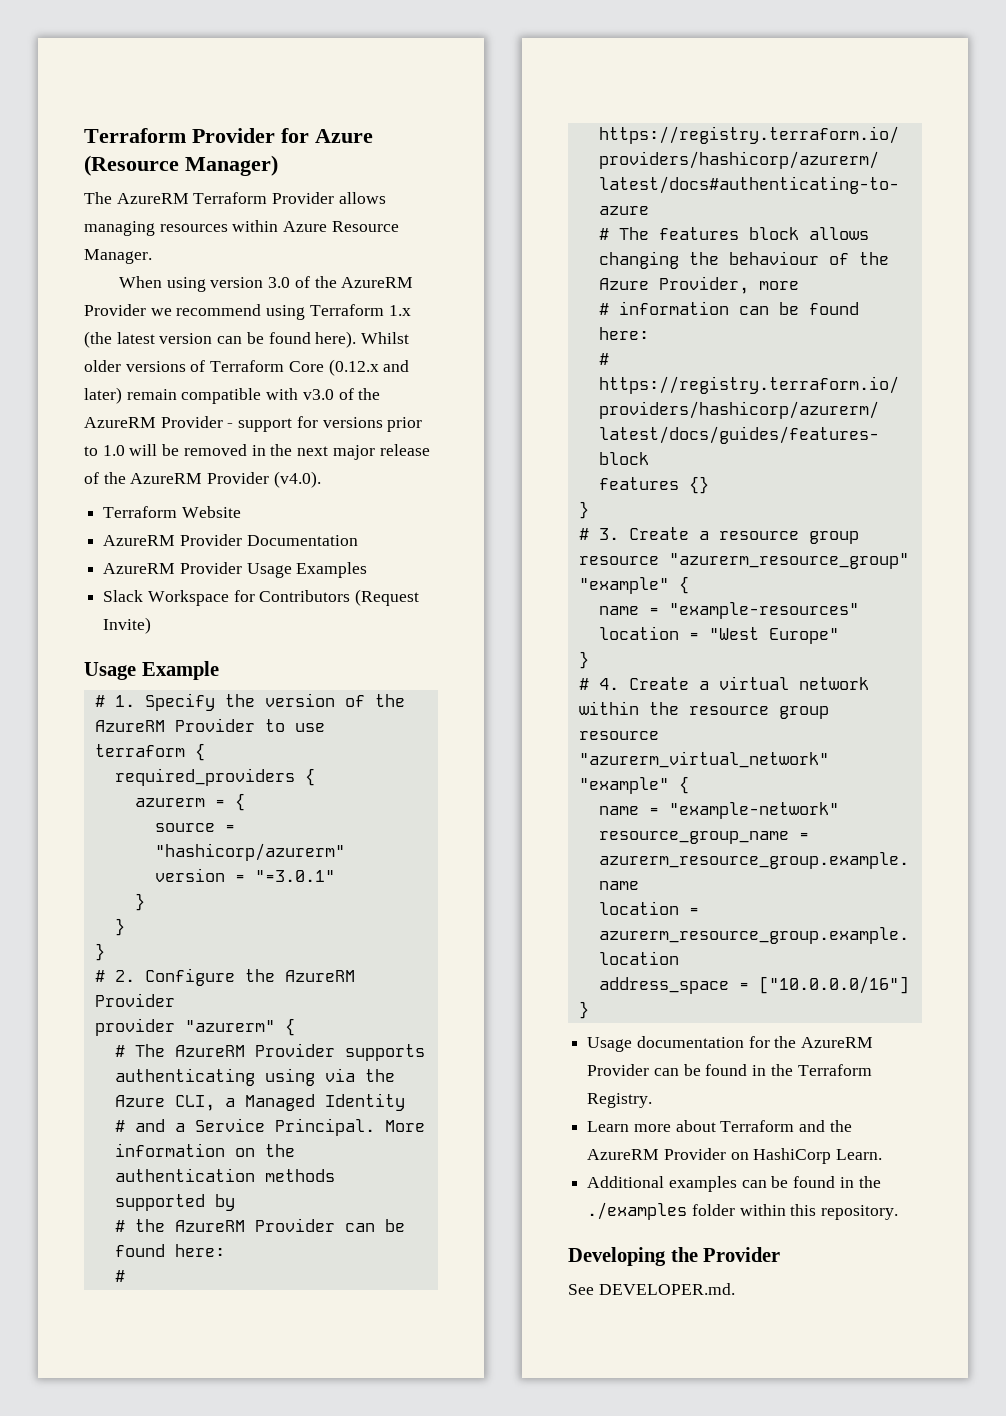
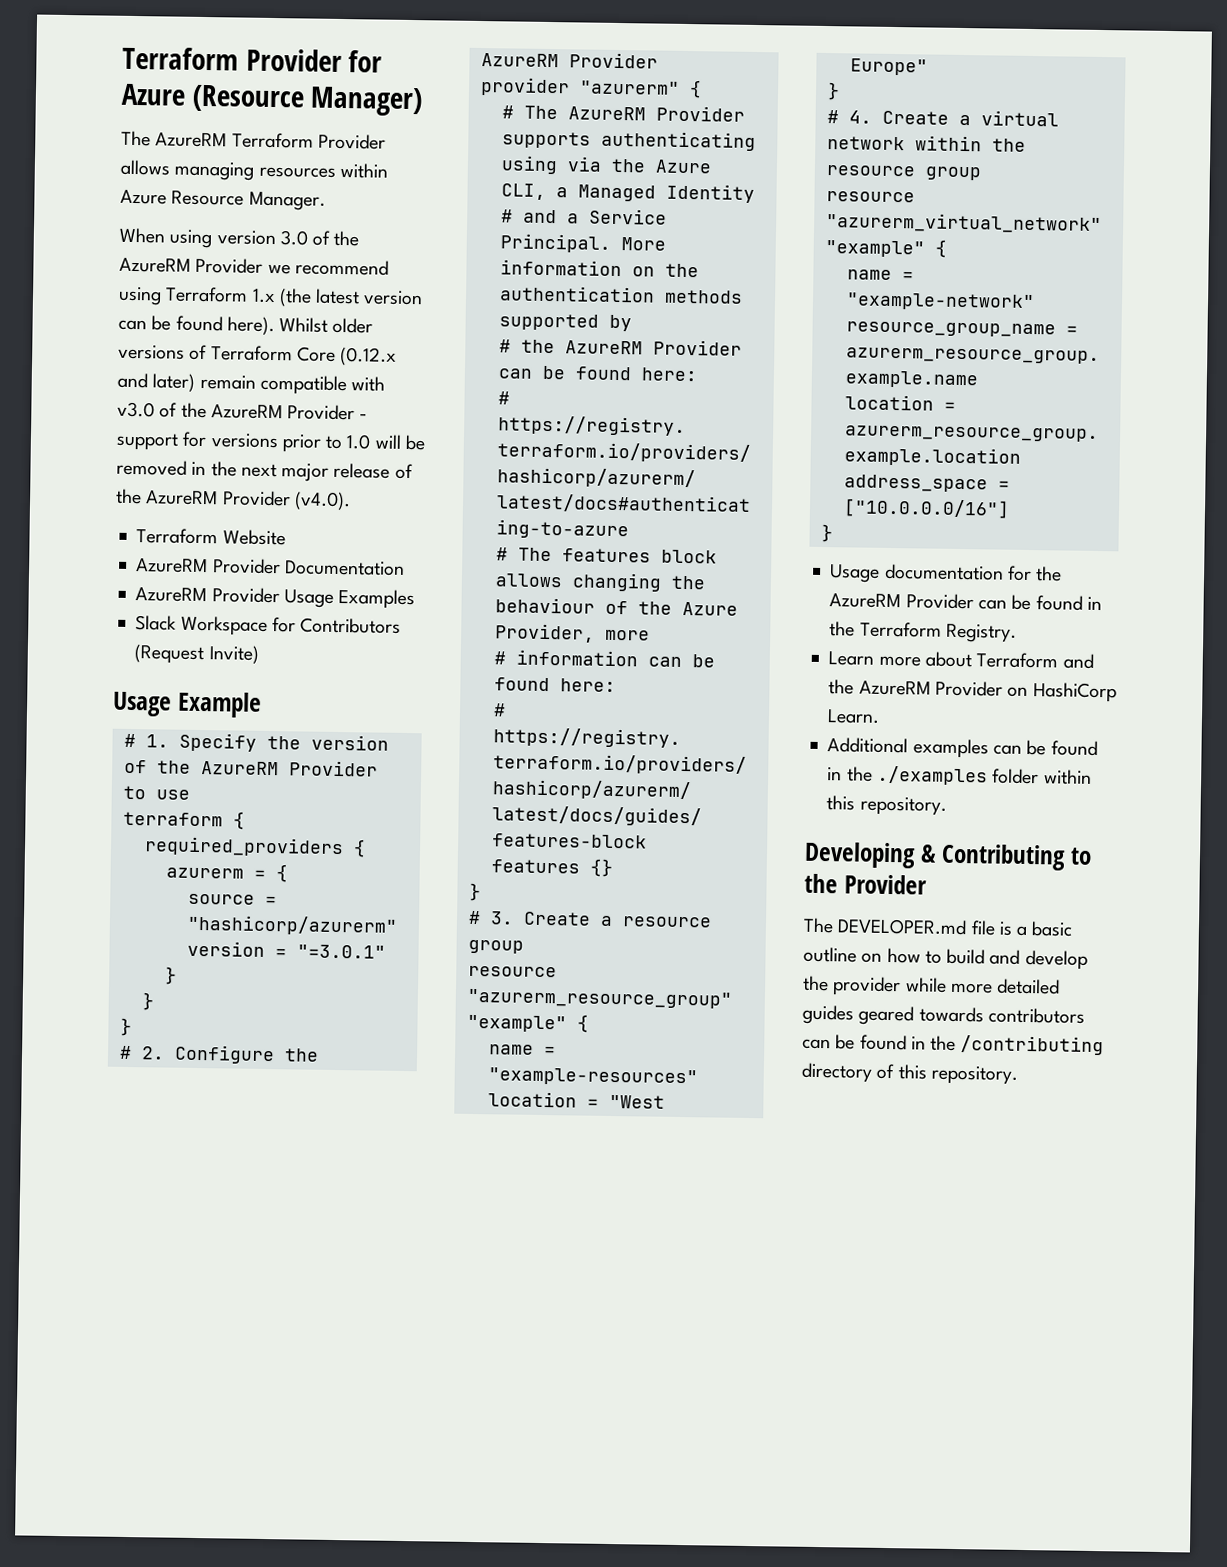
- Developing the Provider
+ Developing & Contributing to the Provider
- See DEVELOPER.md.
+ The DEVELOPER.md file is a basic outline on how to build and develop the provider while more detailed guides geared towards contributors can be found in the /contributing directory of this repository.

